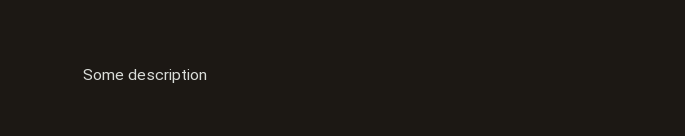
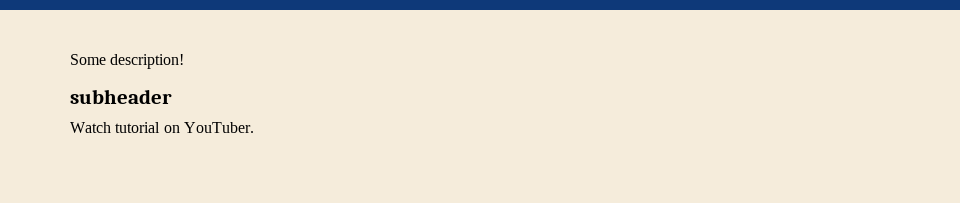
- Some description
+ Some description!
+ subheader
+ Watch tutorial on YouTuber.

